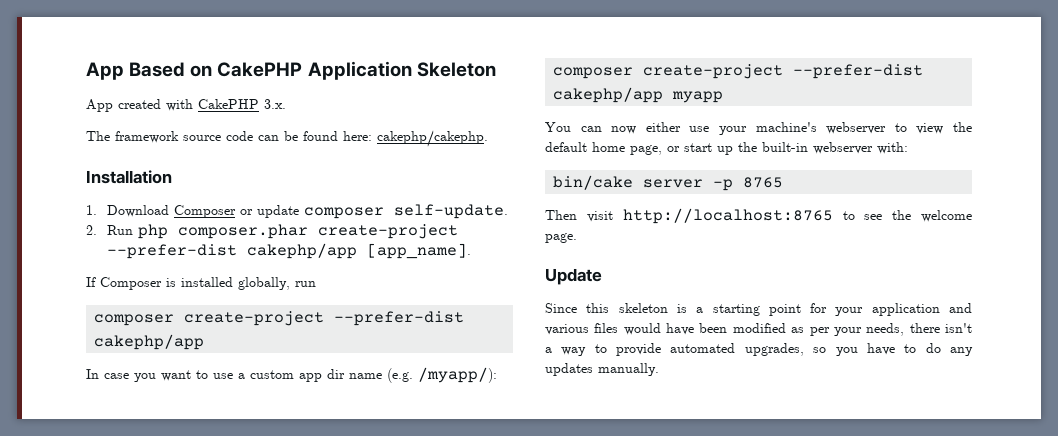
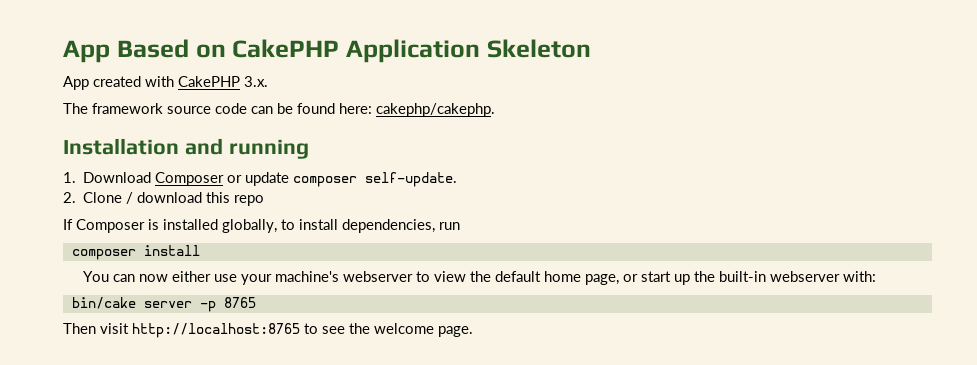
- Installation
+ Installation and running
- 2. Run php composer.phar create-project --prefer-dist cakephp/app [app_name].
+ 2. Clone / download this repo
- If Composer is installed globally, run
- composer create-project --prefer-dist cakephp/app
- In case you want to use a custom app dir name (e.g. /myapp/):
- composer create-project --prefer-dist cakephp/app myapp
+ If Composer is installed globally, to install dependencies, run
+ composer install
- Update
- Since this skeleton is a starting point for your application and various files would have been modified as per your needs, there isn't a way to provide automated upgrades, so you have to do any updates manually.

